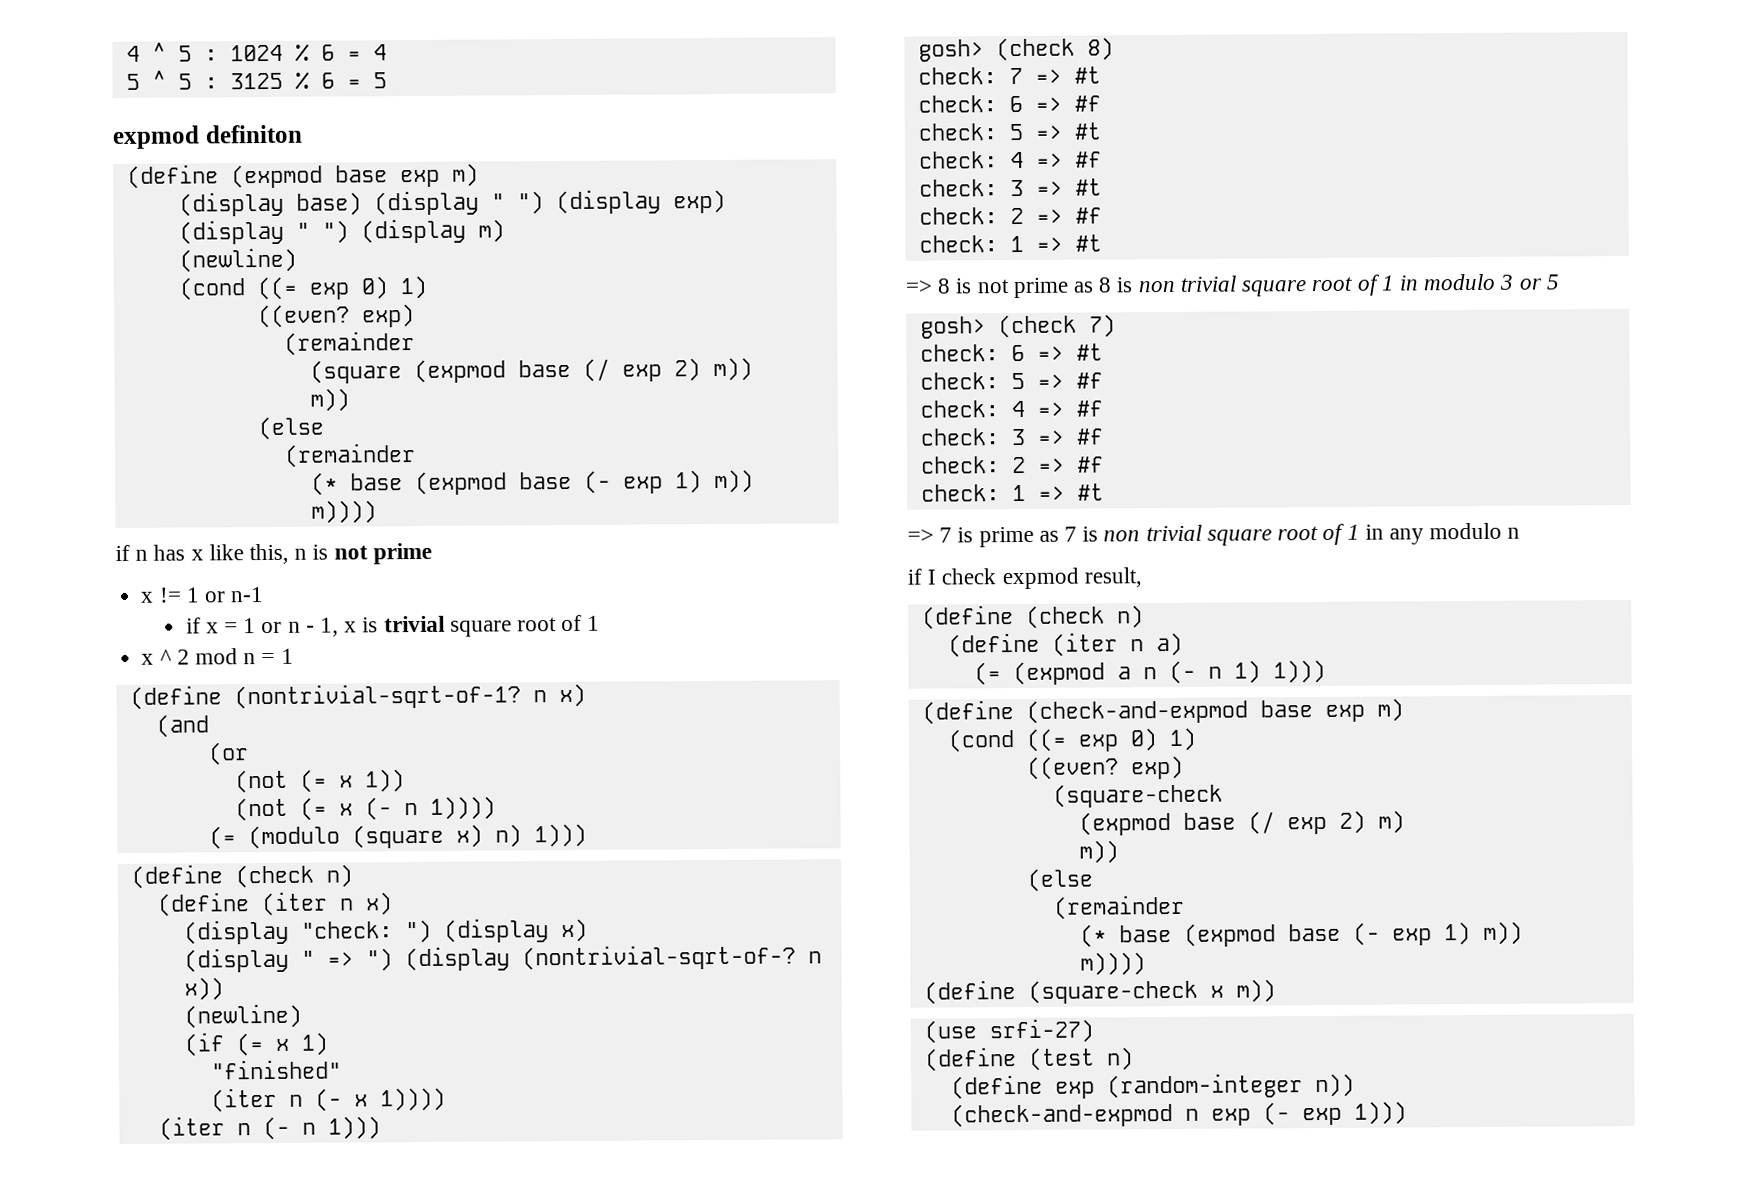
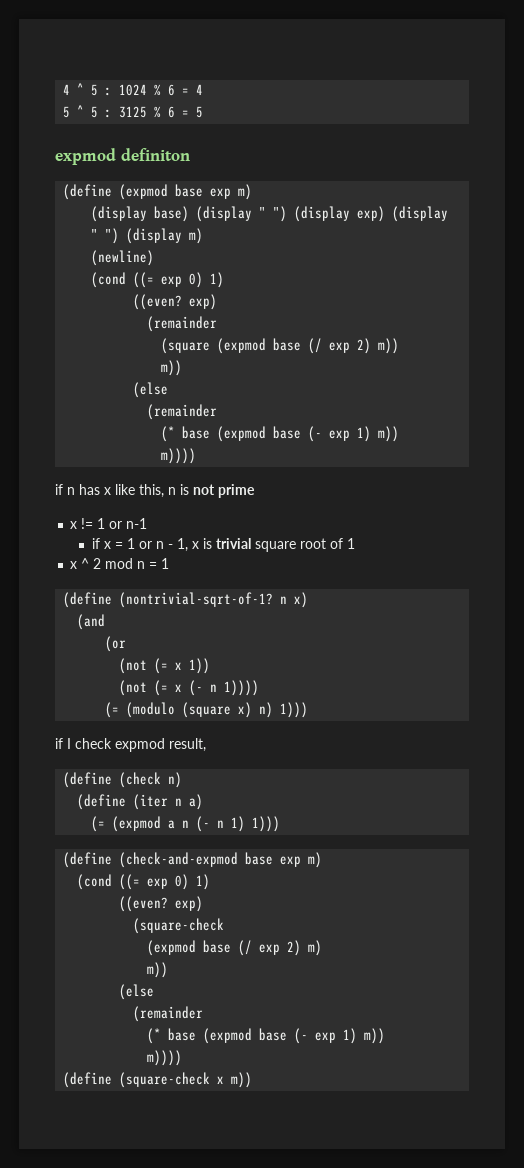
  (= (modulo (square x) n) 1)))
- (define (check n)
- (define (iter n x)
- (display "check: ") (display x)
- (display " => ") (display (nontrivial-sqrt-of-? n x))
- (newline)
- (if (= x 1)
- "finished"
- (iter n (- x 1))))
- (iter n (- n 1)))
- gosh> (check 8)
- check: 7 => #t
- check: 6 => #f
- check: 5 => #t
- check: 4 => #f
- check: 3 => #t
- check: 2 => #f
- check: 1 => #t
- => 8 is not prime as 8 is non trivial square root of 1 in modulo 3 or 5
- gosh> (check 7)
- check: 6 => #t
- check: 5 => #f
- check: 4 => #f
- check: 3 => #f
- check: 2 => #f
- check: 1 => #t
- => 7 is prime as 7 is non trivial square root of 1 in any modulo n
- (use srfi-27)
- (define (test n)
- (define exp (random-integer n))
- (check-and-expmod n exp (- exp 1)))

